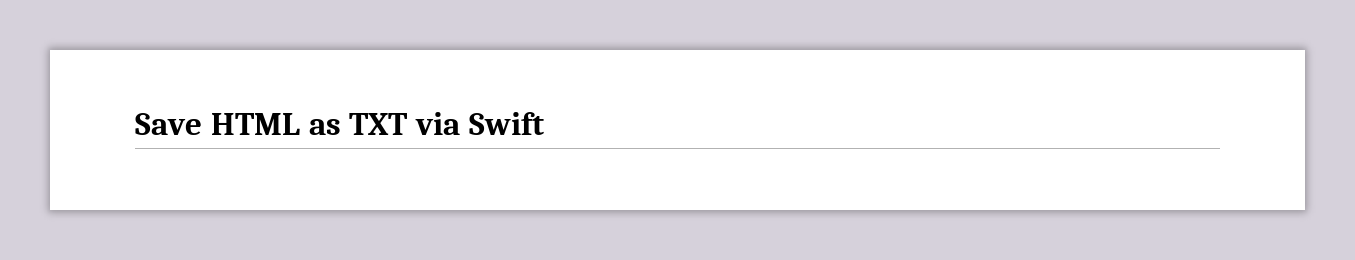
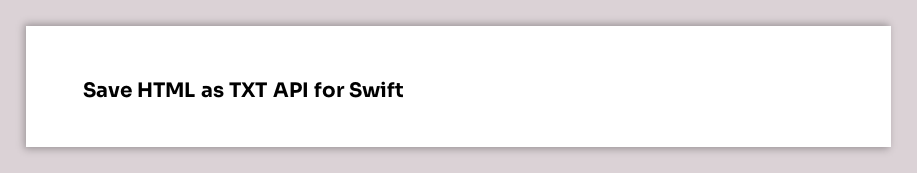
- Save HTML as TXT via Swift
+ Save HTML as TXT API for Swift

